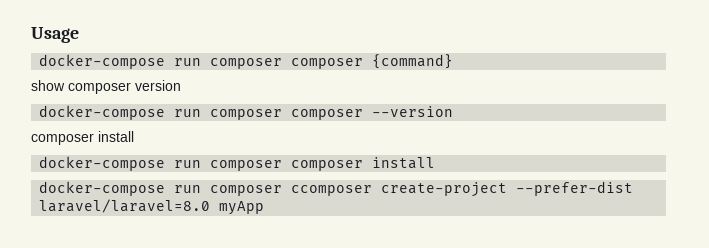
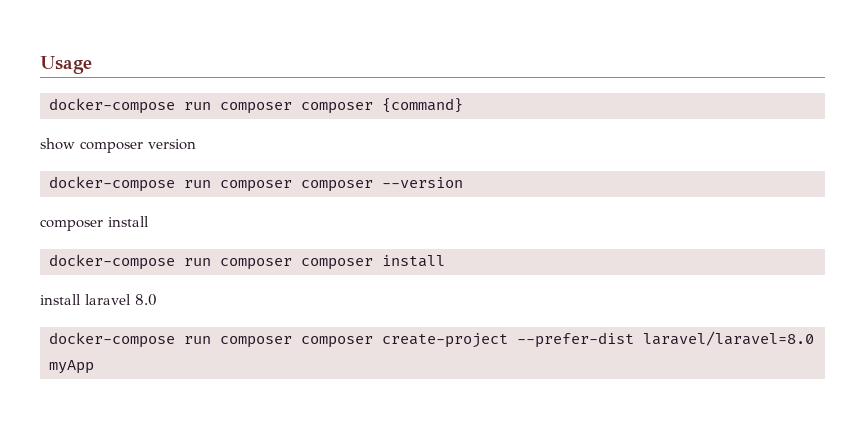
- docker-compose run composer ccomposer create-project --prefer-dist laravel/laravel=8.0 myApp
+ install laravel 8.0
+ docker-compose run composer composer create-project --prefer-dist laravel/laravel=8.0 myApp

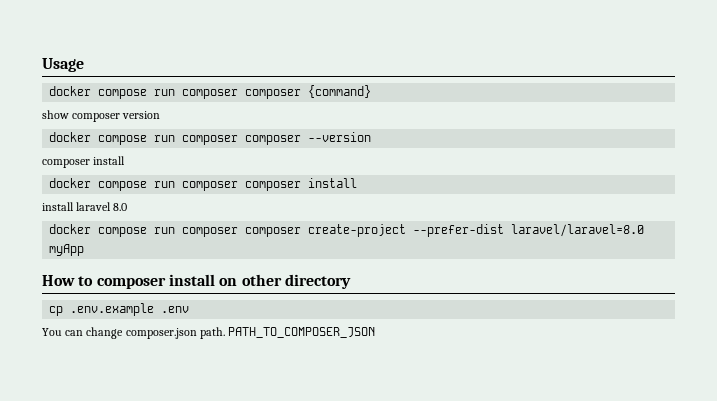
- docker-compose run composer composer {command}
+ docker compose run composer composer {command}
- docker-compose run composer composer --version
+ docker compose run composer composer --version
- docker-compose run composer composer install
+ docker compose run composer composer install
- docker-compose run composer composer create-project --prefer-dist laravel/laravel=8.0 myApp
+ docker compose run composer composer create-project --prefer-dist laravel/laravel=8.0 myApp
+ How to composer install on other directory
+ cp .env.example .env
+ You can change composer.json path. PATH_TO_COMPOSER_JSON

